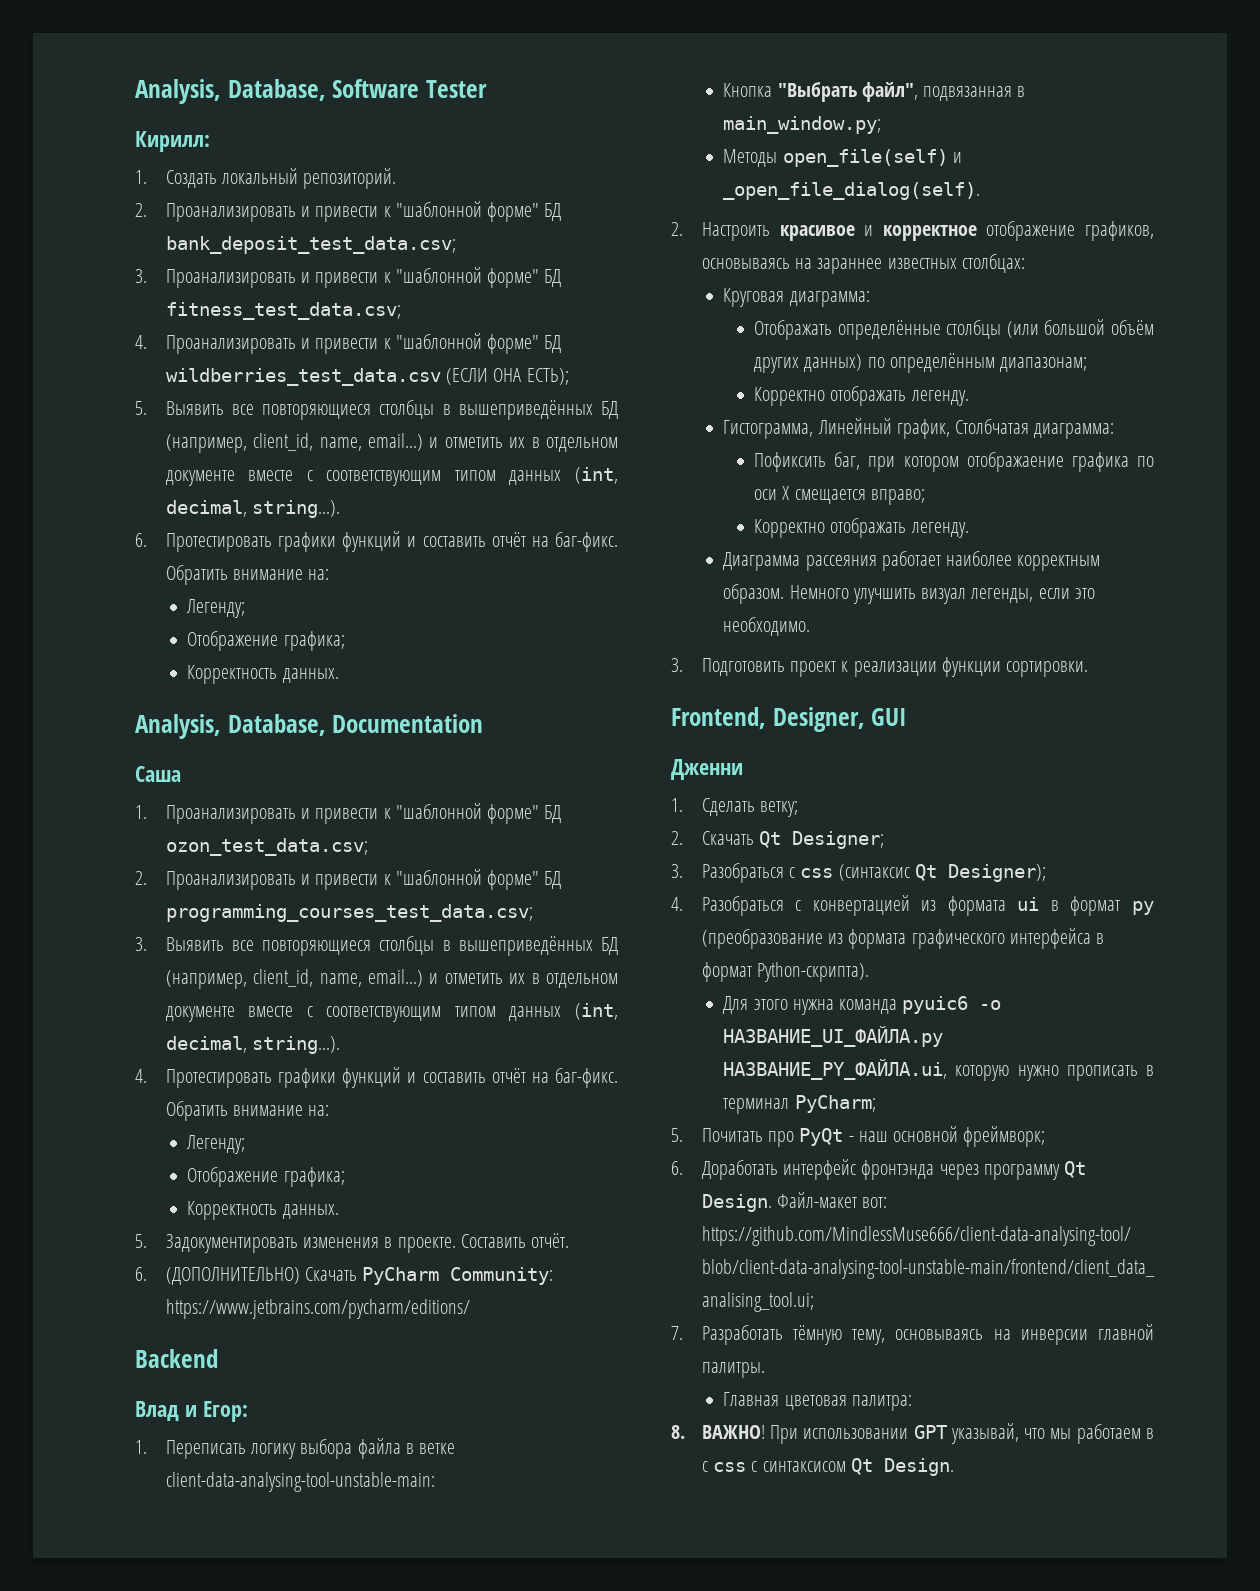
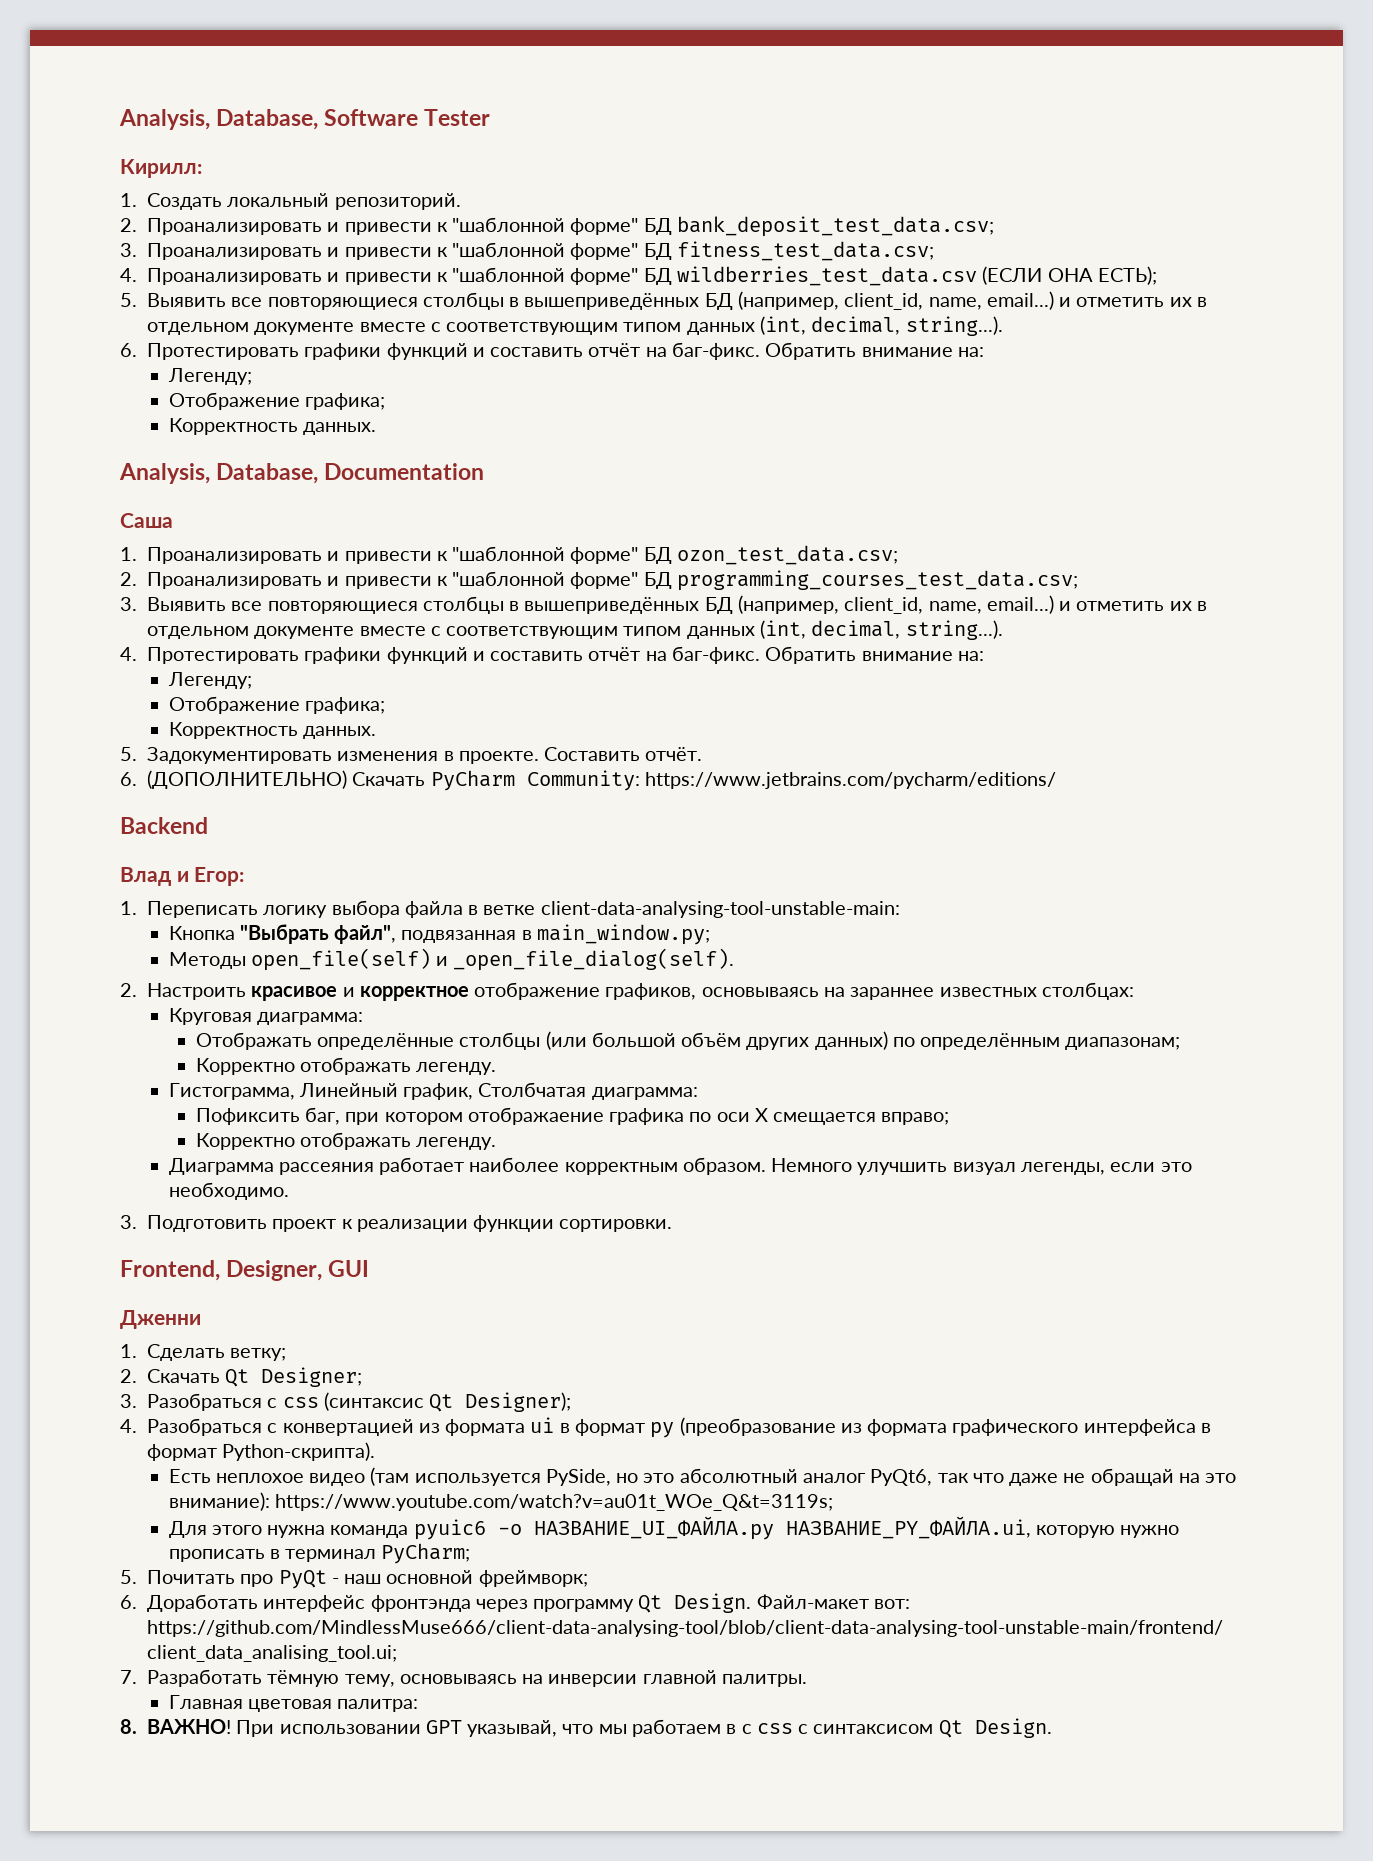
+ Есть неплохое видео (там используется PySide, но это абсолютный аналог PyQt6, так что даже не обращай на это внимание): https://www.youtube.com/watch?v=au01t_WOe_Q&t=3119s;

